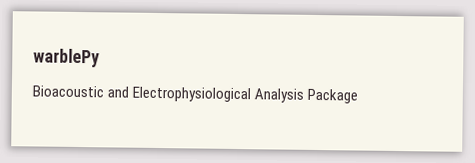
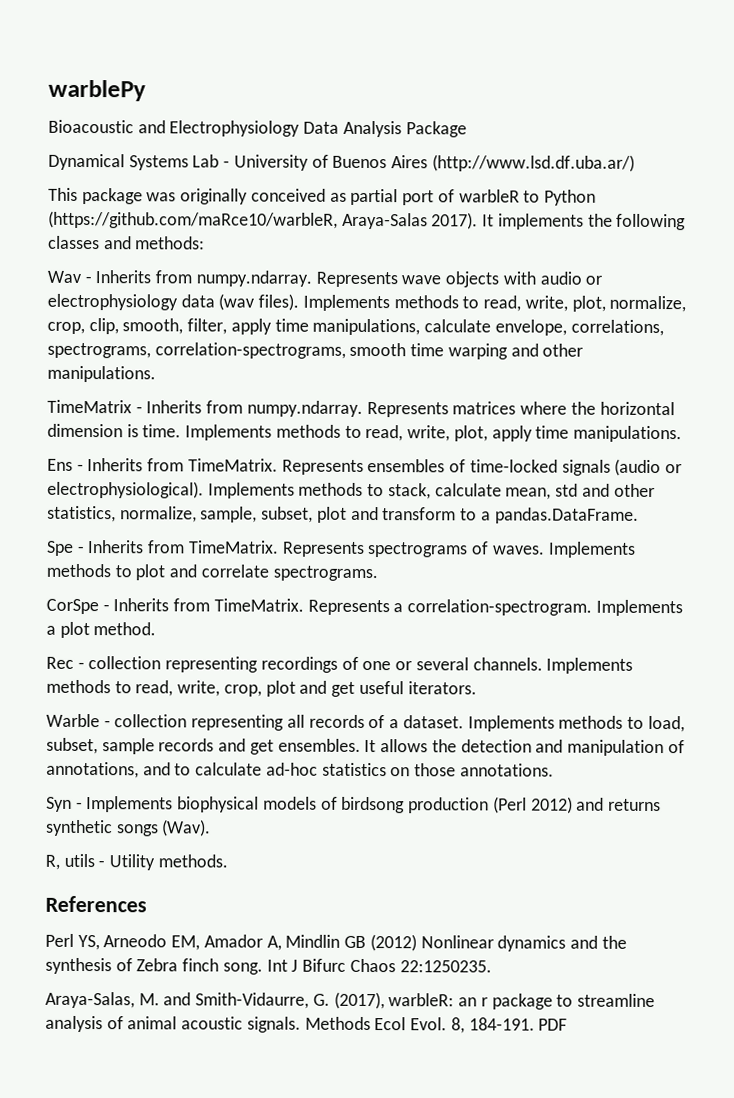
- Bioacoustic and Electrophysiological Analysis Package
+ Bioacoustic and Electrophysiology Data Analysis Package
+ Dynamical Systems Lab - University of Buenos Aires (http://www.lsd.df.uba.ar/)
+ This package was originally conceived as partial port of warbleR to Python (https://github.com/maRce10/warbleR, Araya-Salas 2017). It implements the following classes and methods:
+ Wav - Inherits from numpy.ndarray. Represents wave objects with audio or electrophysiology data (wav files). Implements methods to read, write, plot, normalize, crop, clip, smooth, filter, apply time manipulations, calculate envelope, correlations, spectrograms, correlation-spectrograms, smooth time warping and other manipulations.
+ TimeMatrix - Inherits from numpy.ndarray. Represents matrices where the horizontal dimension is time. Implements methods to read, write, plot, apply time manipulations.
+ Ens - Inherits from TimeMatrix. Represents ensembles of time-locked signals (audio or electrophysiological). Implements methods to stack, calculate mean, std and other statistics, normalize, sample, subset, plot and transform to a pandas.DataFrame.
+ Spe - Inherits from TimeMatrix. Represents spectrograms of waves. Implements methods to plot and correlate spectrograms.
+ CorSpe - Inherits from TimeMatrix. Represents a correlation-spectrogram. Implements a plot method.
+ Rec - collection representing recordings of one or several channels. Implements methods to read, write, crop, plot and get useful iterators.
+ Warble - collection representing all records of a dataset. Implements methods to load, subset, sample records and get ensembles. It allows the detection and manipulation of annotations, and to calculate ad-hoc statistics on those annotations.
+ Syn - Implements biophysical models of birdsong production (Perl 2012) and returns synthetic songs (Wav).
+ R, utils - Utility methods.
+ References
+ Perl YS, Arneodo EM, Amador A, Mindlin GB (2012) Nonlinear dynamics and the synthesis of Zebra finch song. Int J Bifurc Chaos 22:1250235.
+ Araya-Salas, M. and Smith-Vidaurre, G. (2017), warbleR: an r package to streamline analysis of animal acoustic signals. Methods Ecol Evol. 8, 184-191. PDF

